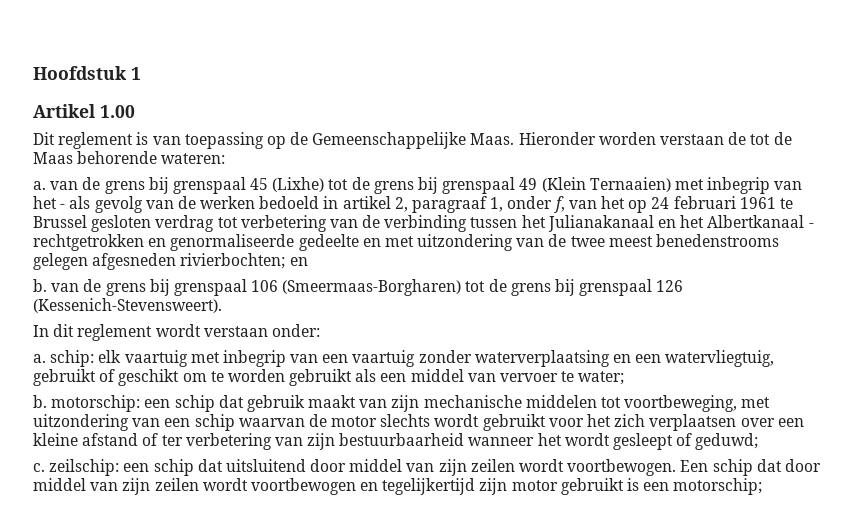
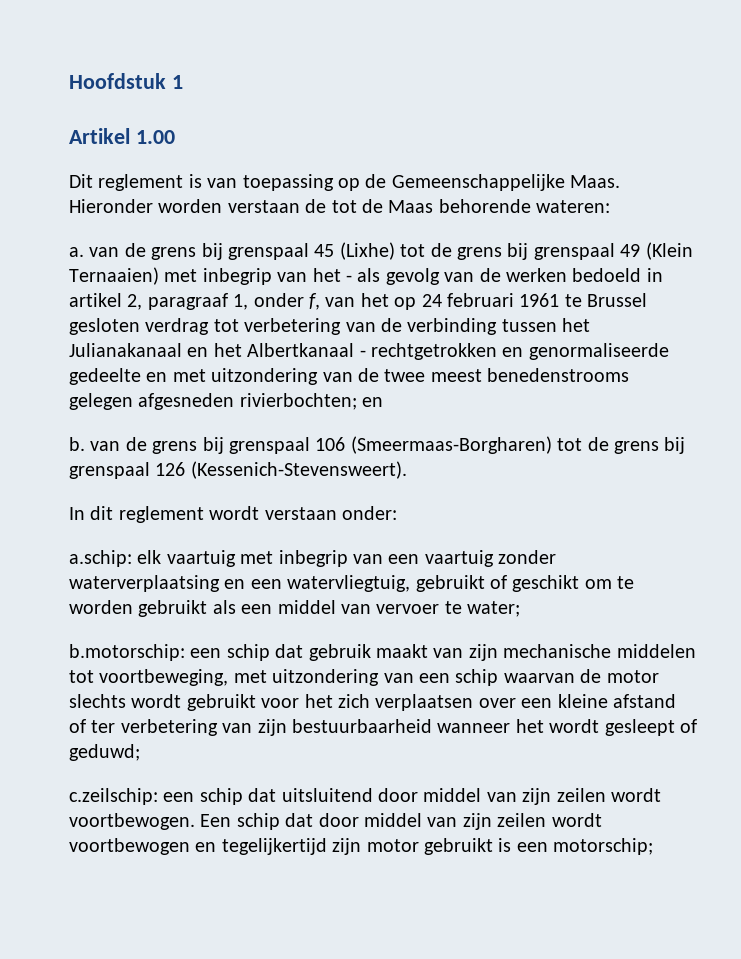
- a. schip: elk vaartuig met inbegrip van een vaartuig zonder waterverplaatsing en een watervliegtuig, gebruikt of geschikt om te worden gebruikt als een middel van vervoer te water;
+ a.schip: elk vaartuig met inbegrip van een vaartuig zonder waterverplaatsing en een watervliegtuig, gebruikt of geschikt om te worden gebruikt als een middel van vervoer te water;
- b. motorschip: een schip dat gebruik maakt van zijn mechanische middelen tot voortbeweging, met uitzondering van een schip waarvan de motor slechts wordt gebruikt voor het zich verplaatsen over een kleine afstand of ter verbetering van zijn bestuurbaarheid wanneer het wordt gesleept of geduwd;
+ b.motorschip: een schip dat gebruik maakt van zijn mechanische middelen tot voortbeweging, met uitzondering van een schip waarvan de motor slechts wordt gebruikt voor het zich verplaatsen over een kleine afstand of ter verbetering van zijn bestuurbaarheid wanneer het wordt gesleept of geduwd;
- c. zeilschip: een schip dat uitsluitend door middel van zijn zeilen wordt voortbewogen.
+ c.zeilschip: een schip dat uitsluitend door middel van zijn zeilen wordt voortbewogen.

